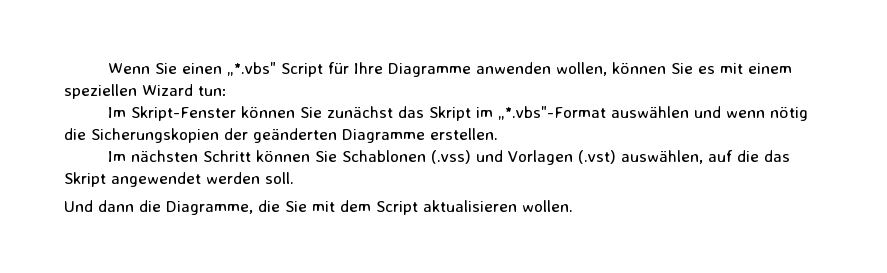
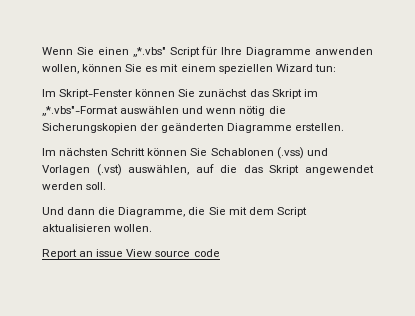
+ Report an issue View source code

